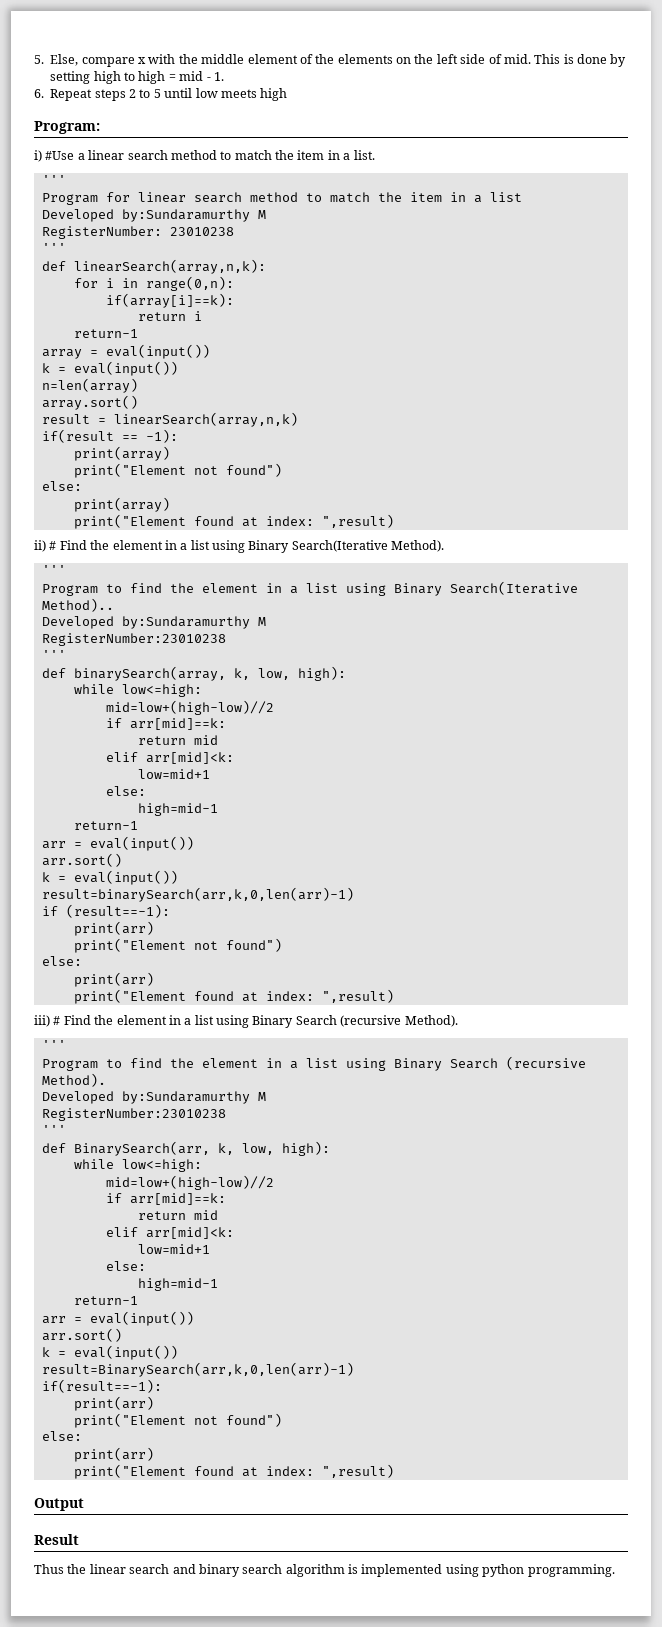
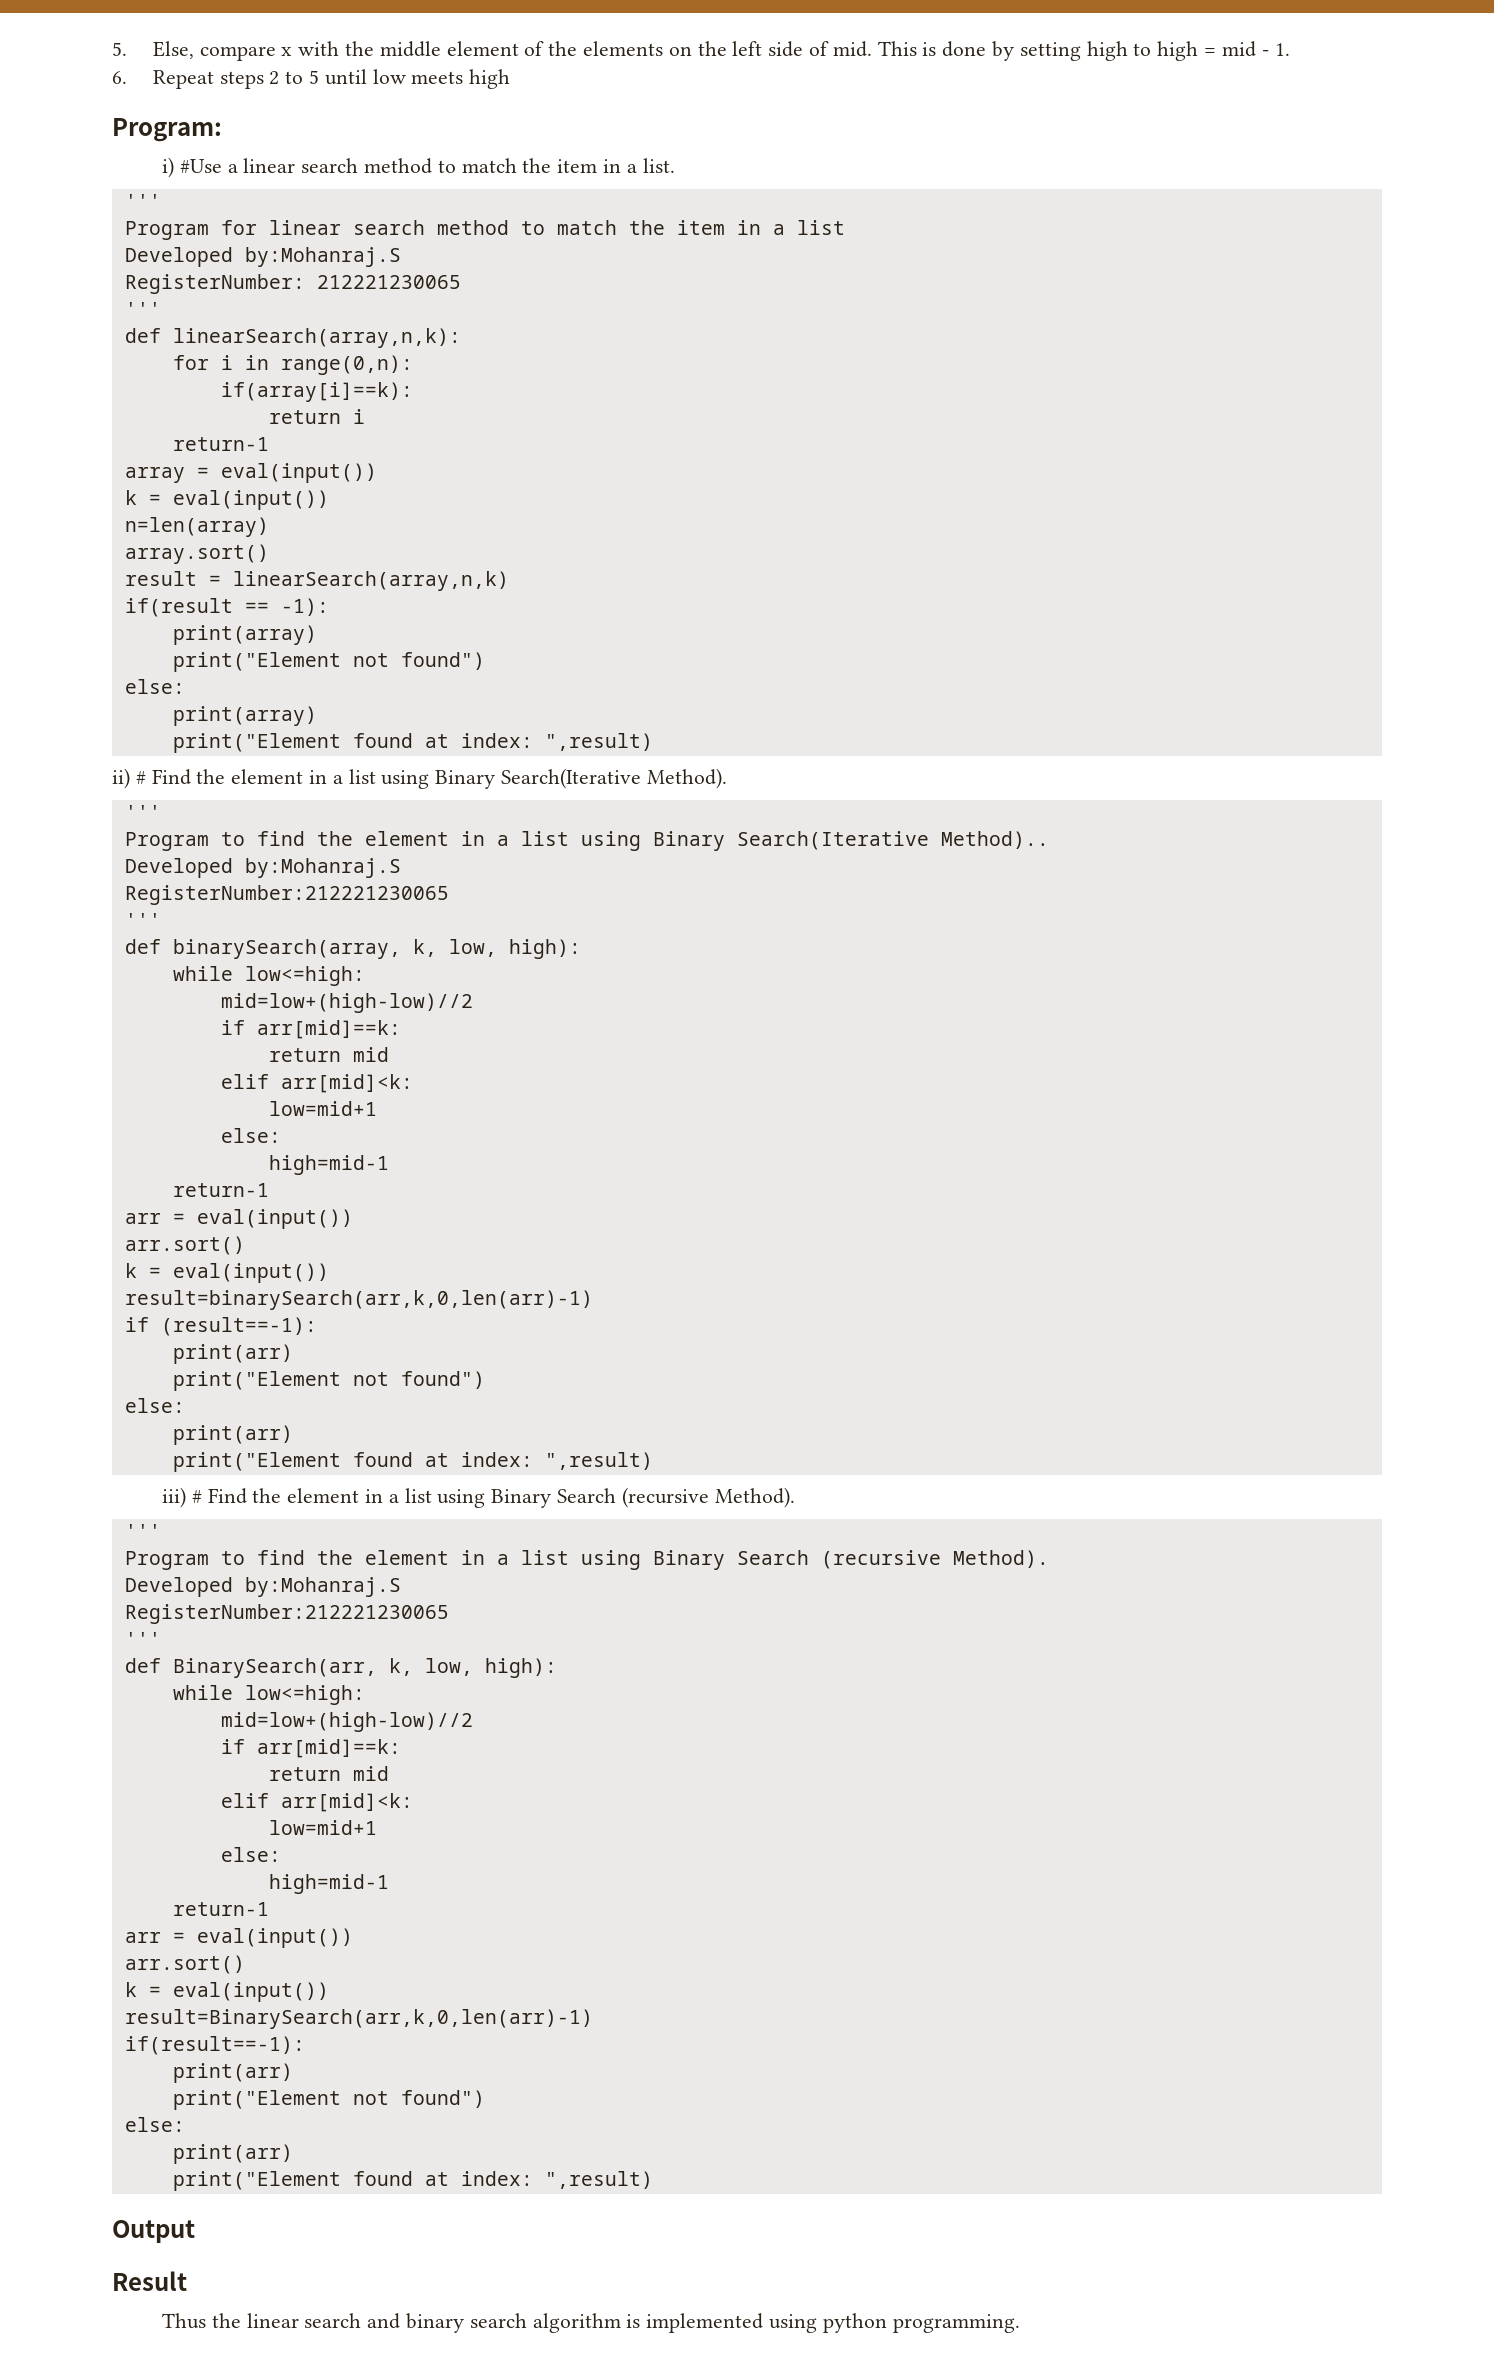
  Program for linear search method to match the item in a list
- Developed by:Sundaramurthy M
+ Developed by:Mohanraj.S
- RegisterNumber: 23010238
+ RegisterNumber: 212221230065
  Program to find the element in a list using Binary Search(Iterative Method)..
- Developed by:Sundaramurthy M
- RegisterNumber:23010238
+ Developed by:Mohanraj.S
+ RegisterNumber:212221230065
  Program to find the element in a list using Binary Search (recursive Method).
- Developed by:Sundaramurthy M
- RegisterNumber:23010238
+ Developed by:Mohanraj.S
+ RegisterNumber:212221230065

